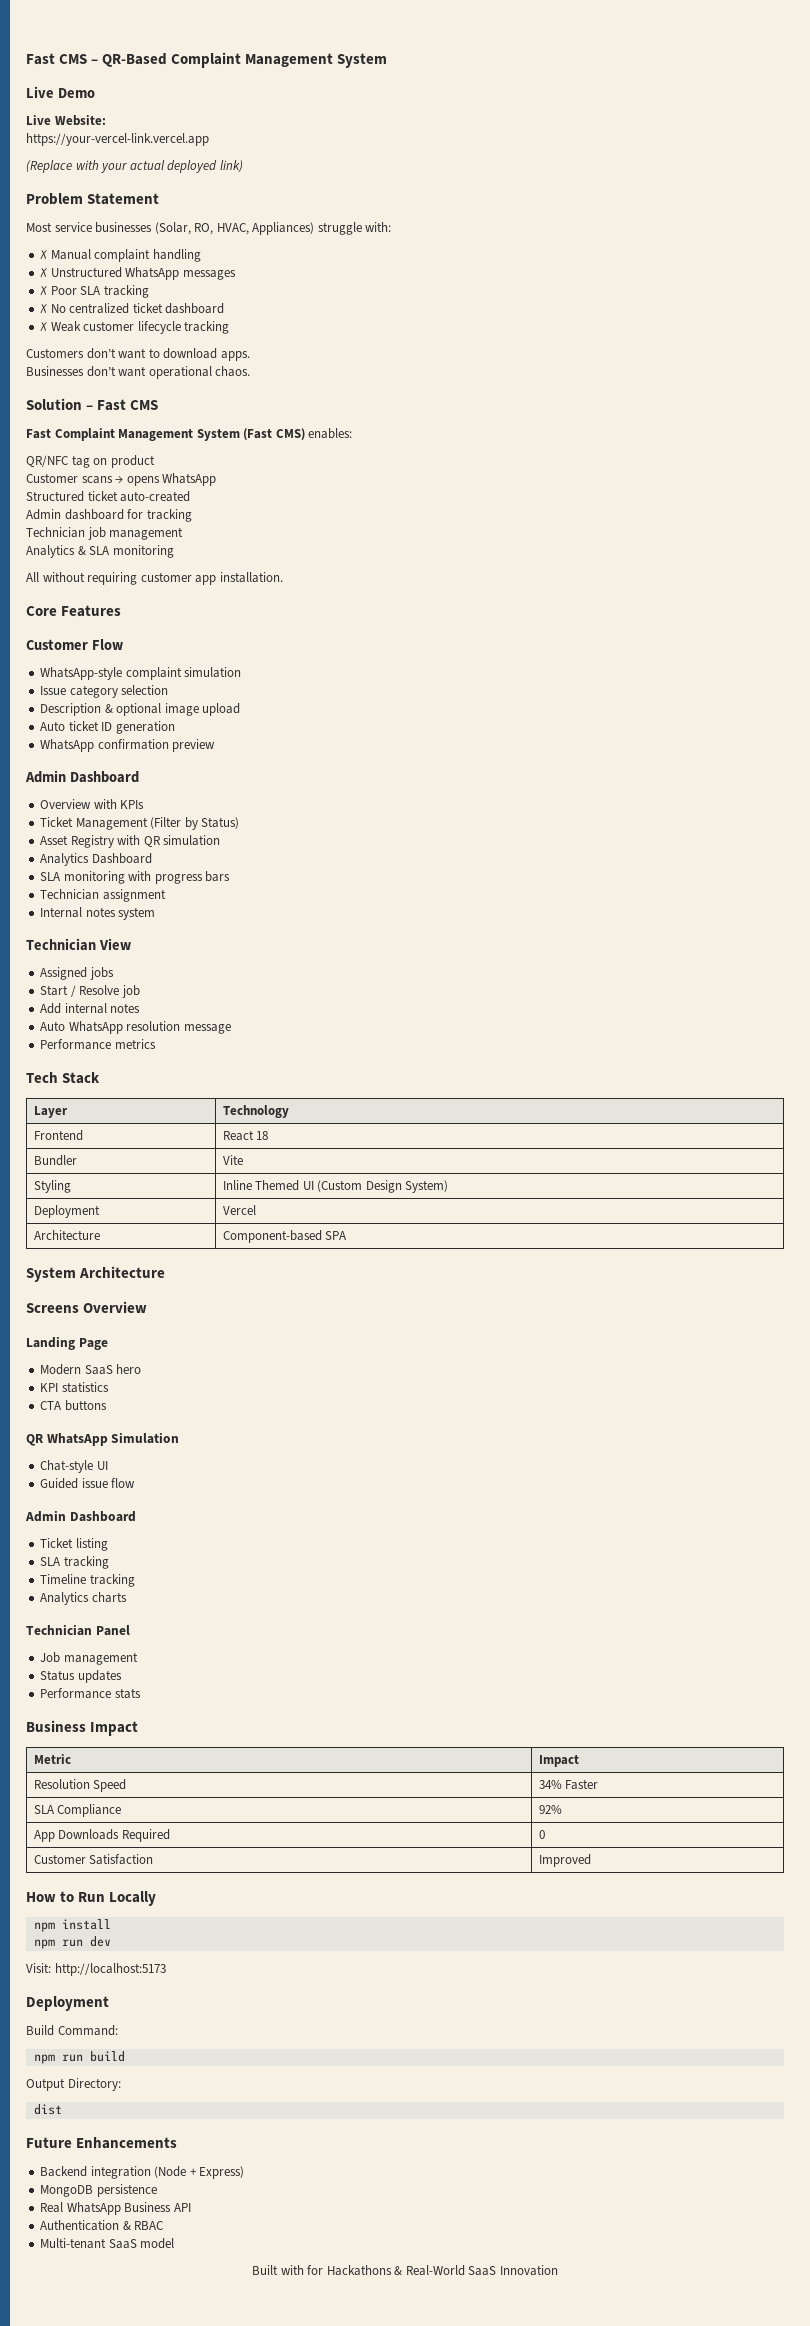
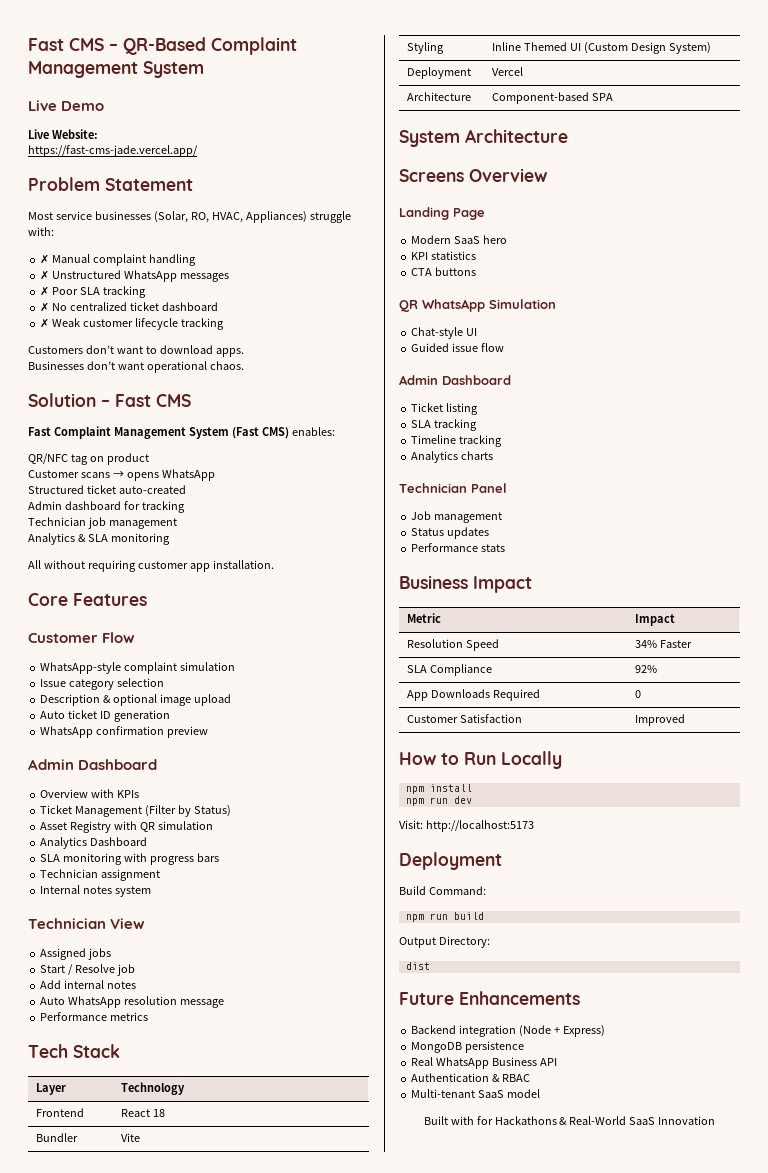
- https://your-vercel-link.vercel.app
- (Replace with your actual deployed link)
+ https://fast-cms-jade.vercel.app/

